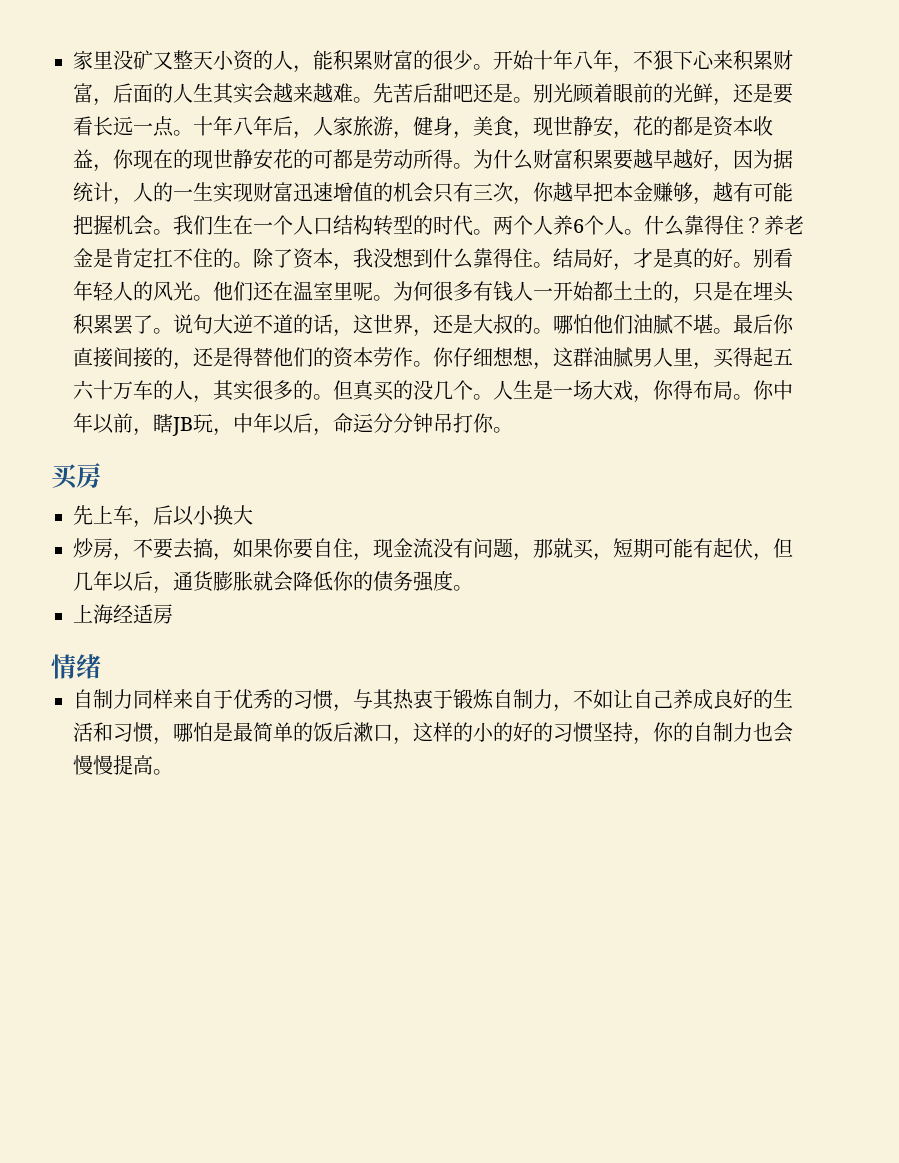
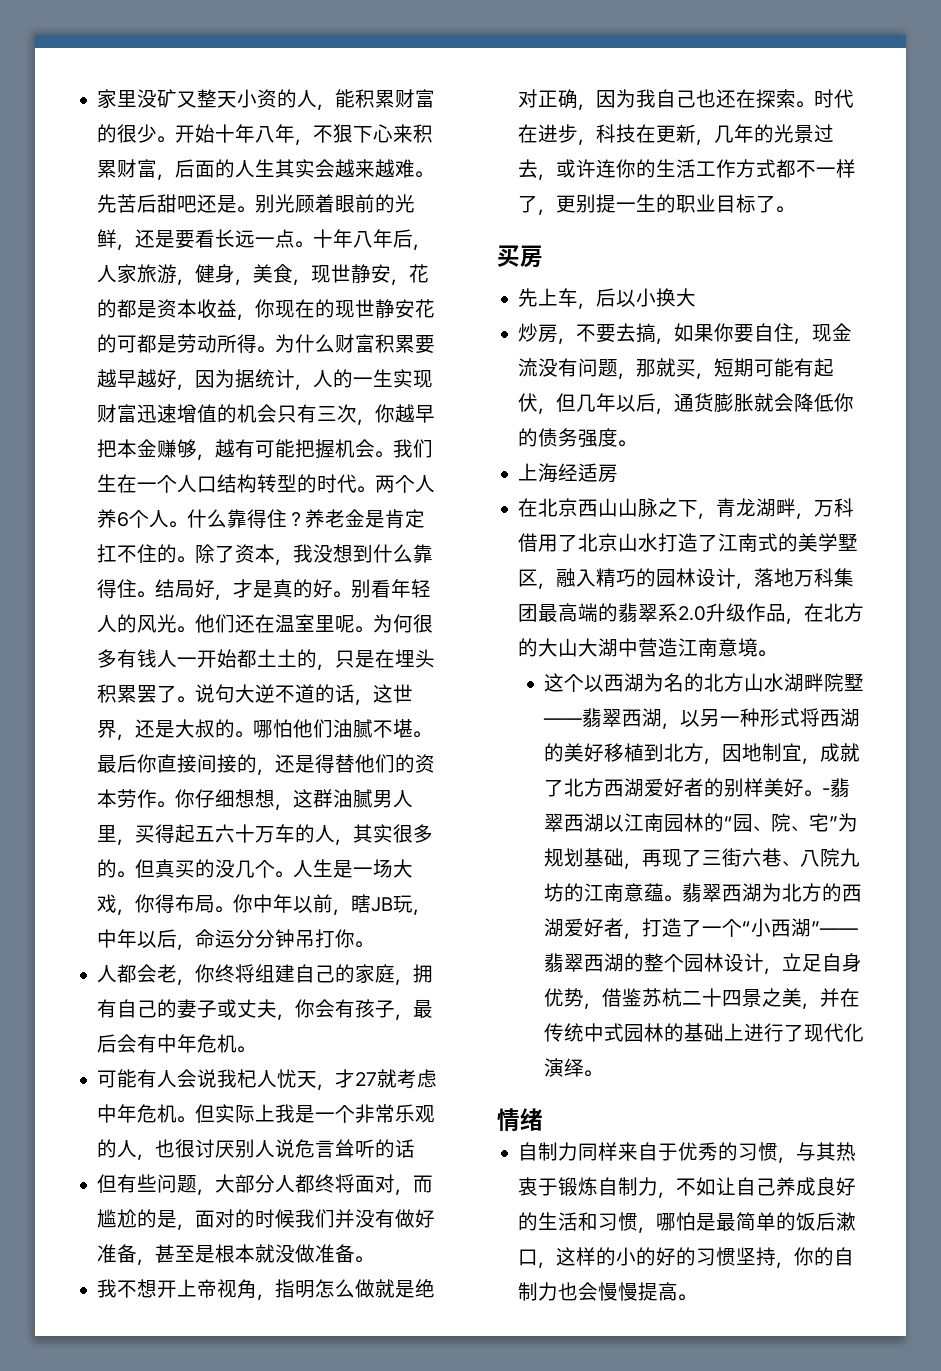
+ 人都会老，你终将组建自己的家庭，拥有自己的妻子或丈夫，你会有孩子，最后会有中年危机。
+ 可能有人会说我杞人忧天，才27就考虑中年危机。但实际上我是一个非常乐观的人，也很讨厌别人说危言耸听的话
+ 但有些问题，大部分人都终将面对，而尴尬的是，面对的时候我们并没有做好准备，甚至是根本就没做准备。
+ 我不想开上帝视角，指明怎么做就是绝对正确，因为我自己也还在探索。时代在进步，科技在更新，几年的光景过去，或许连你的生活工作方式都不一样了，更别提一生的职业目标了。
+ 在北京西山山脉之下，青龙湖畔，万科借用了北京山水打造了江南式的美学墅区，融入精巧的园林设计，落地万科集团最高端的翡翠系2.0升级作品，在北方的大山大湖中营造江南意境。
+ 这个以西湖为名的北方山水湖畔院墅——翡翠西湖，以另一种形式将西湖的美好移植到北方，因地制宜，成就了北方西湖爱好者的别样美好。-翡翠西湖以江南园林的“园、院、宅”为规划基础，再现了三街六巷、八院九坊的江南意蕴。翡翠西湖为北方的西湖爱好者，打造了一个“小西湖”——翡翠西湖的整个园林设计，立足自身优势，借鉴苏杭二十四景之美，并在传统中式园林的基础上进行了现代化演绎。

